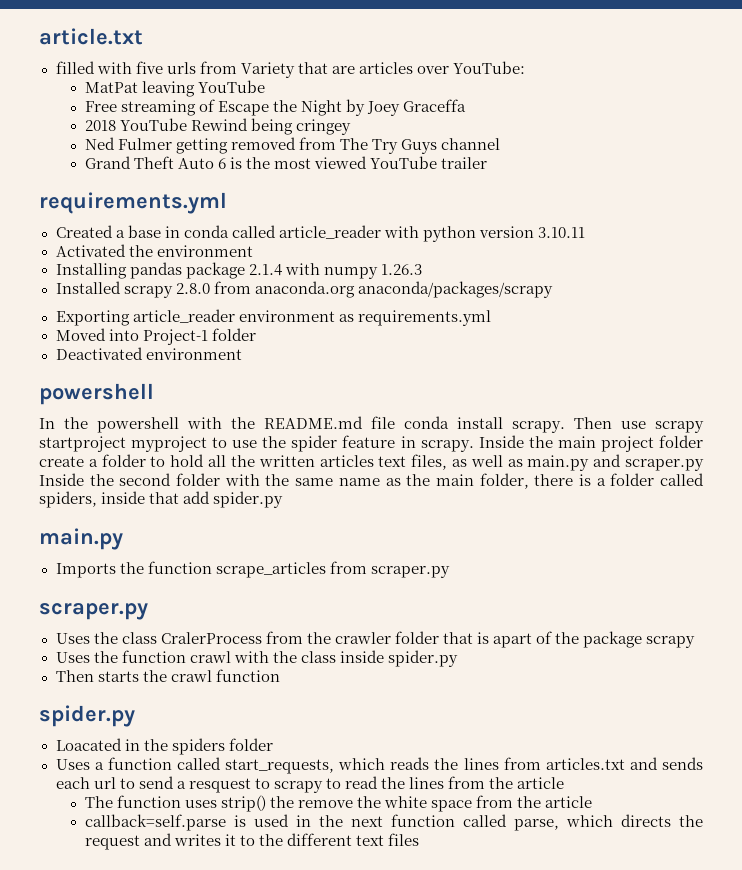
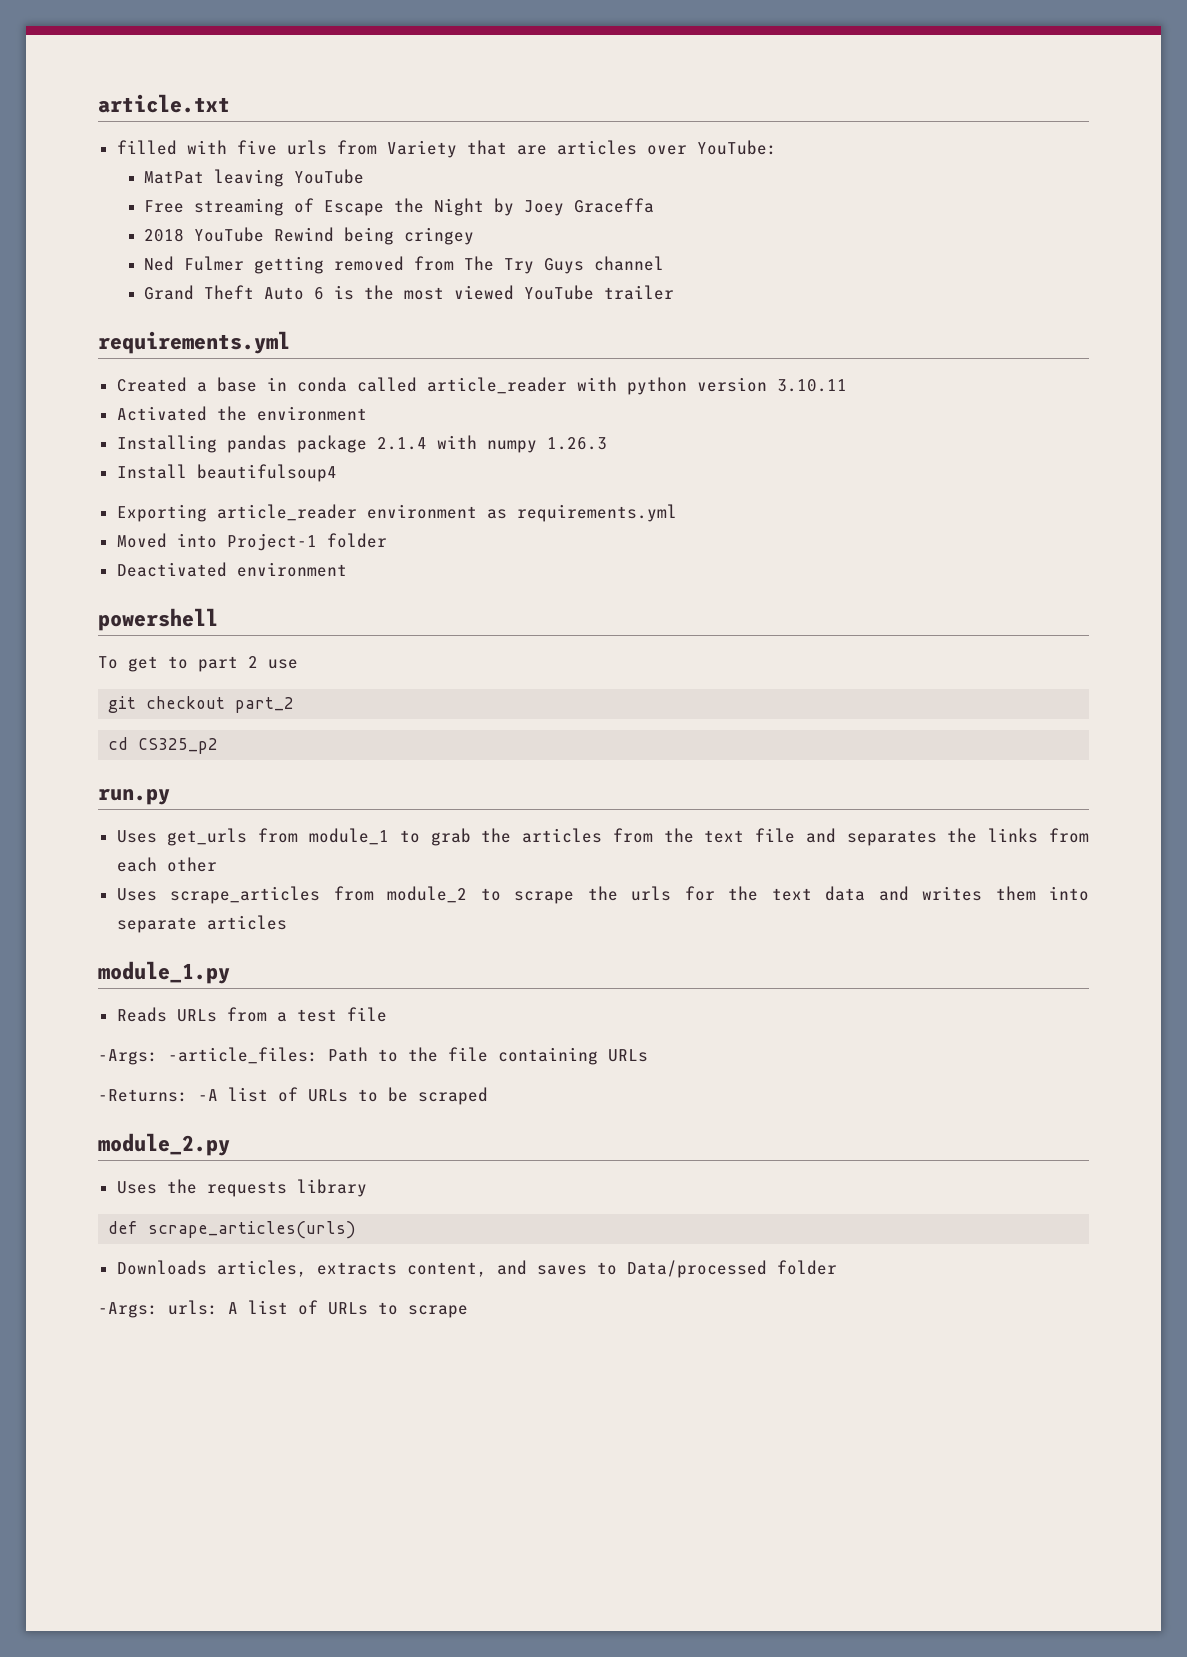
- Installed scrapy 2.8.0 from anaconda.org anaconda/packages/scrapy
+ Install beautifulsoup4
- In the powershell with the README.md file conda install scrapy. Then use scrapy startproject myproject to use the spider feature in scrapy. Inside the main project folder create a folder to hold all the written articles text files, as well as main.py and scraper.py Inside the second folder with the same name as the main folder, there is a folder called spiders, inside that add spider.py
- main.py
- Imports the function scrape_articles from scraper.py
- scraper.py
- Uses the class CralerProcess from the crawler folder that is apart of the package scrapy
- Uses the function crawl with the class inside spider.py
- Then starts the crawl function
- spider.py
- Loacated in the spiders folder
- Uses a function called start_requests, which reads the lines from articles.txt and sends each url to send a resquest to scrapy to read the lines from the article
- The function uses strip() the remove the white space from the article
- callback=self.parse is used in the next function called parse, which directs the request and writes it to the different text files
+ To get to part 2 use
+ git checkout part_2
+ cd CS325_p2
+ run.py
+ Uses get_urls from module_1 to grab the articles from the text file and separates the links from each other
+ Uses scrape_articles from module_2 to scrape the urls for the text data and writes them into separate articles
+ module_1.py
+ Reads URLs from a test file
+ -Args: -article_files: Path to the file containing URLs
+ -Returns: -A list of URLs to be scraped
+ module_2.py
+ Uses the requests library
+ def scrape_articles(urls)
+ Downloads articles, extracts content, and saves to Data/processed folder
+ -Args: urls: A list of URLs to scrape

